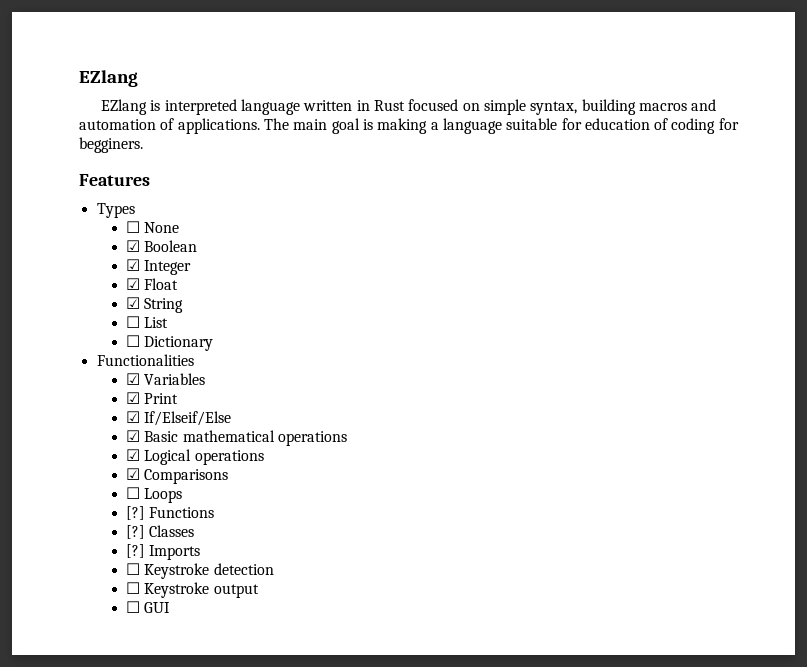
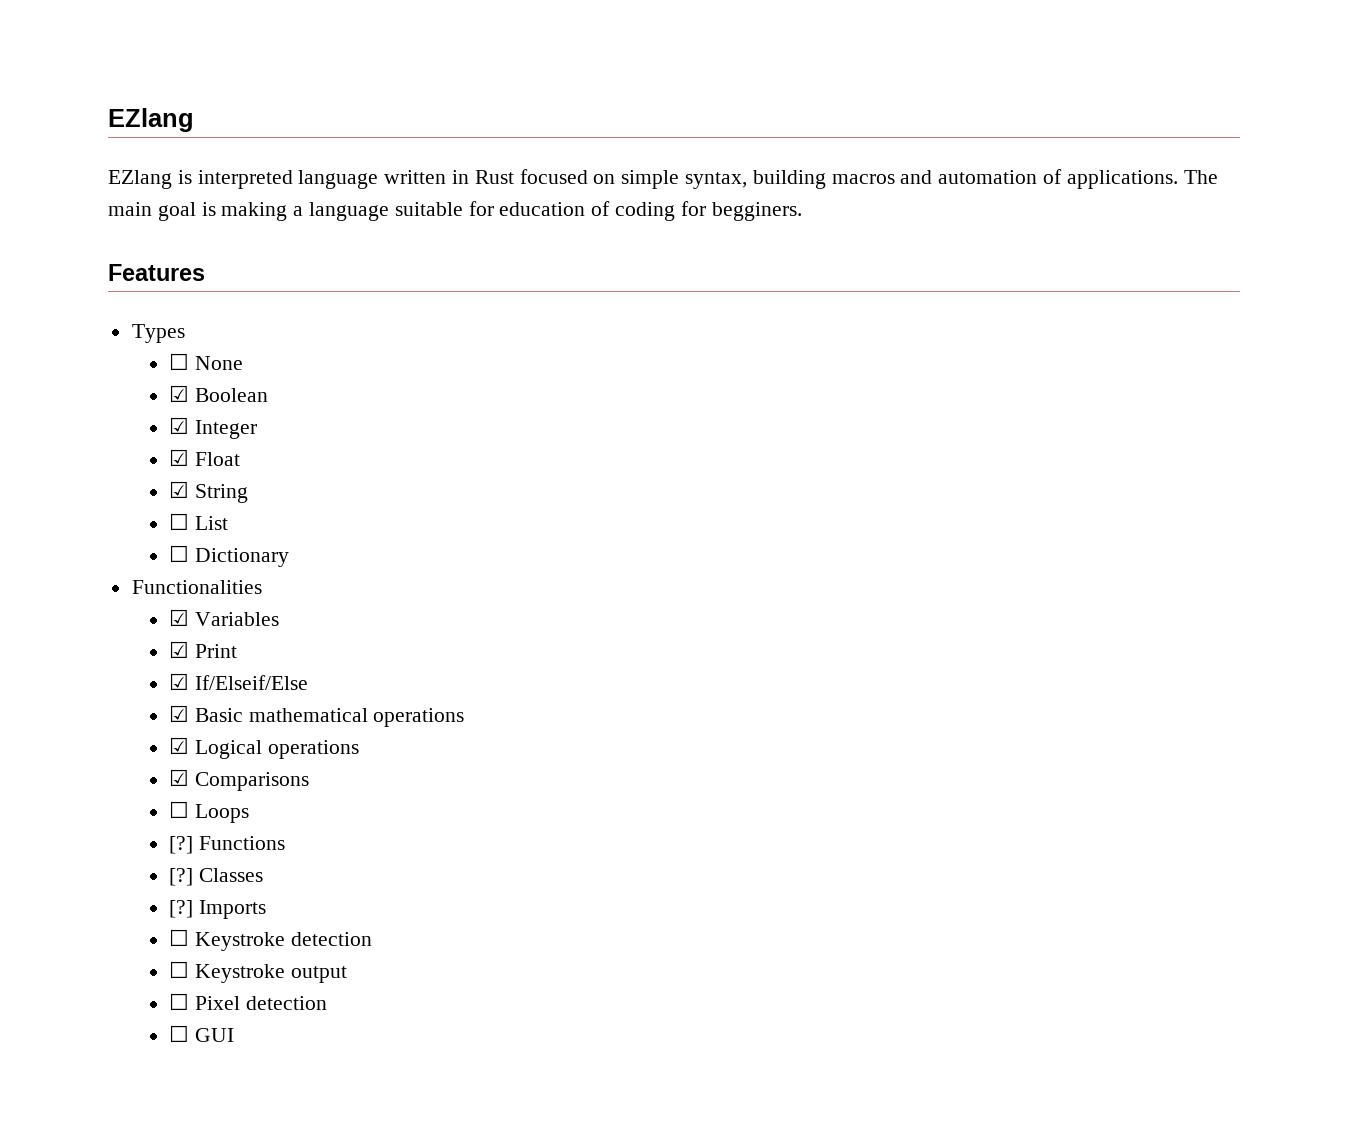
+ ☐ Pixel detection

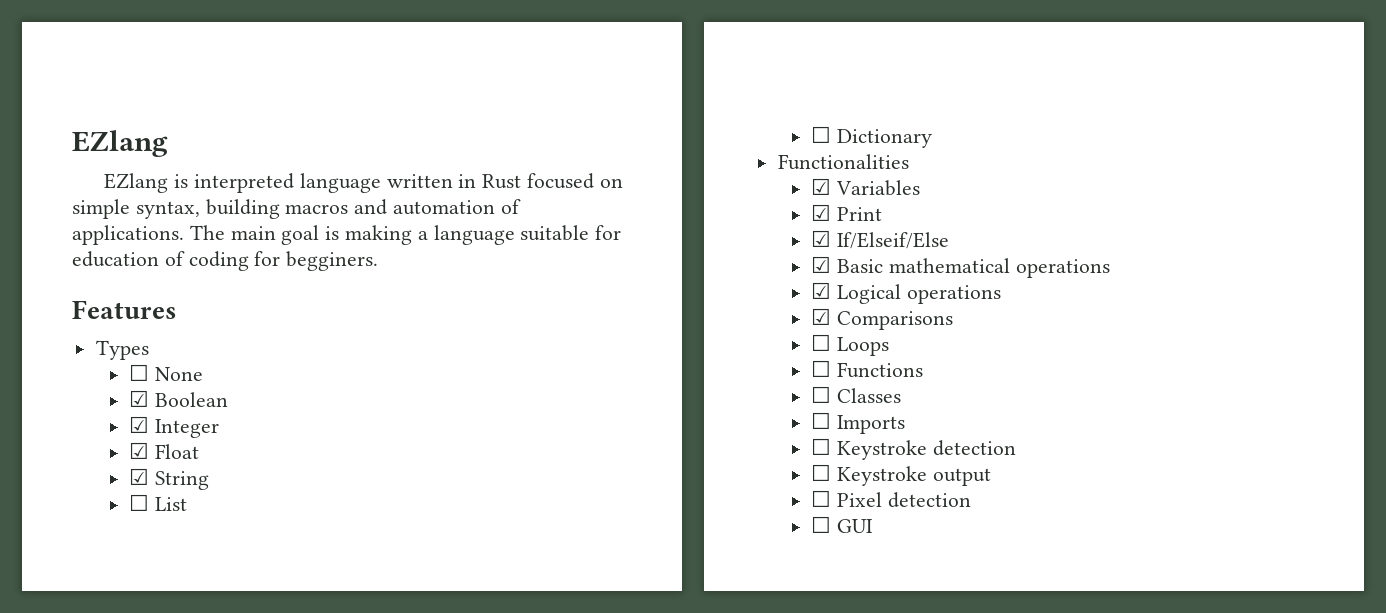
- [?] Functions
+ ☐ Functions
- [?] Classes
+ ☐ Classes
- [?] Imports
+ ☐ Imports

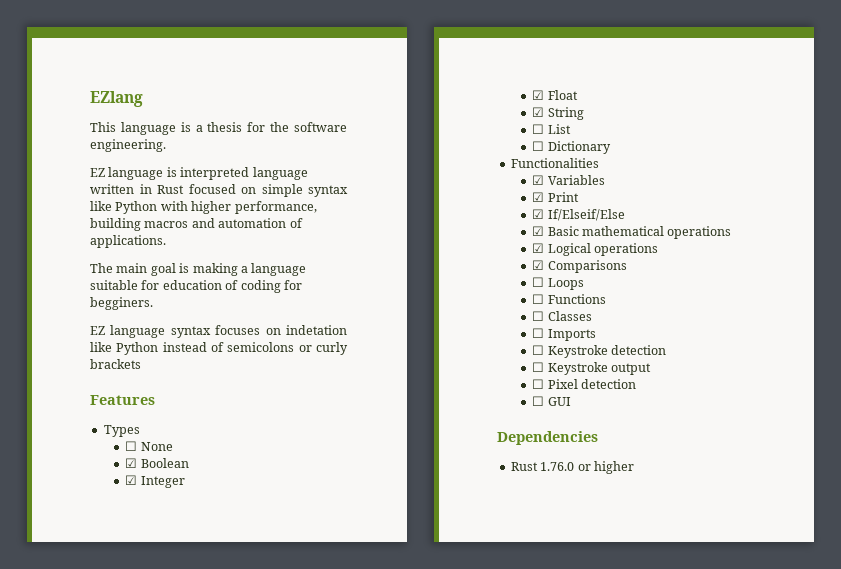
- EZlang is interpreted language written in Rust focused on simple syntax, building macros and automation of applications. The main goal is making a language suitable for education of coding for begginers.
+ This language is a thesis for the software engineering.
+ EZ language is interpreted language written in Rust focused on simple syntax like Python with higher performance, building macros and automation of applications.
+ The main goal is making a language suitable for education of coding for begginers.
+ EZ language syntax focuses on indetation like Python instead of semicolons or curly brackets
+ Dependencies
+ Rust 1.76.0 or higher

